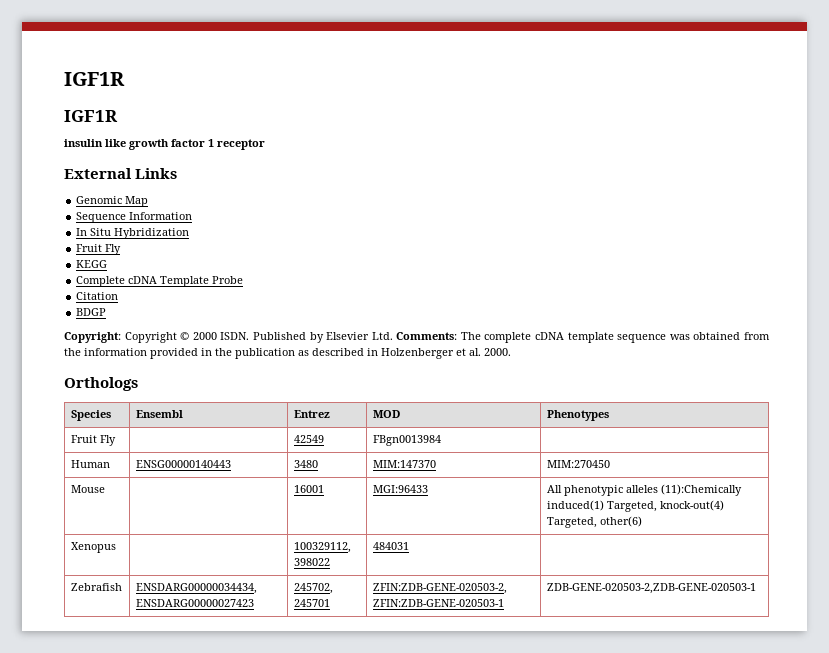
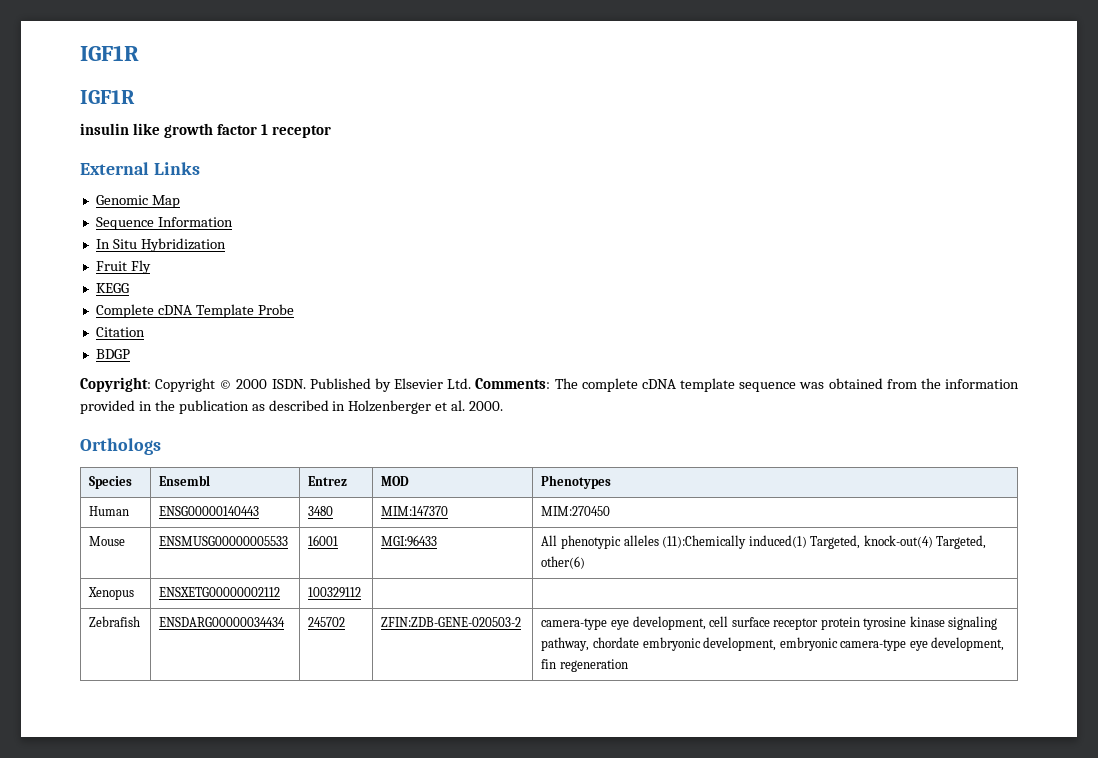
- Fruit Fly | | 42549 | FBgn0013984 |
- Mouse | | 16001 | MGI:96433 | All phenotypic alleles (11):Chemically induced(1) Targeted, knock-out(4) Targeted, other(6)
+ Mouse | ENSMUSG00000005533 | 16001 | MGI:96433 | All phenotypic alleles (11):Chemically induced(1) Targeted, knock-out(4) Targeted, other(6)
- Xenopus | | 100329112, 398022 | 484031 |
- Zebrafish | ENSDARG00000034434, ENSDARG00000027423 | 245702, 245701 | ZFIN:ZDB-GENE-020503-2, ZFIN:ZDB-GENE-020503-1 | ZDB-GENE-020503-2,ZDB-GENE-020503-1
+ Xenopus | ENSXETG00000002112 | 100329112 | |
+ Zebrafish | ENSDARG00000034434 | 245702 | ZFIN:ZDB-GENE-020503-2 | camera-type eye development, cell surface receptor protein tyrosine kinase signaling pathway, chordate embryonic development, embryonic camera-type eye development, fin regeneration

